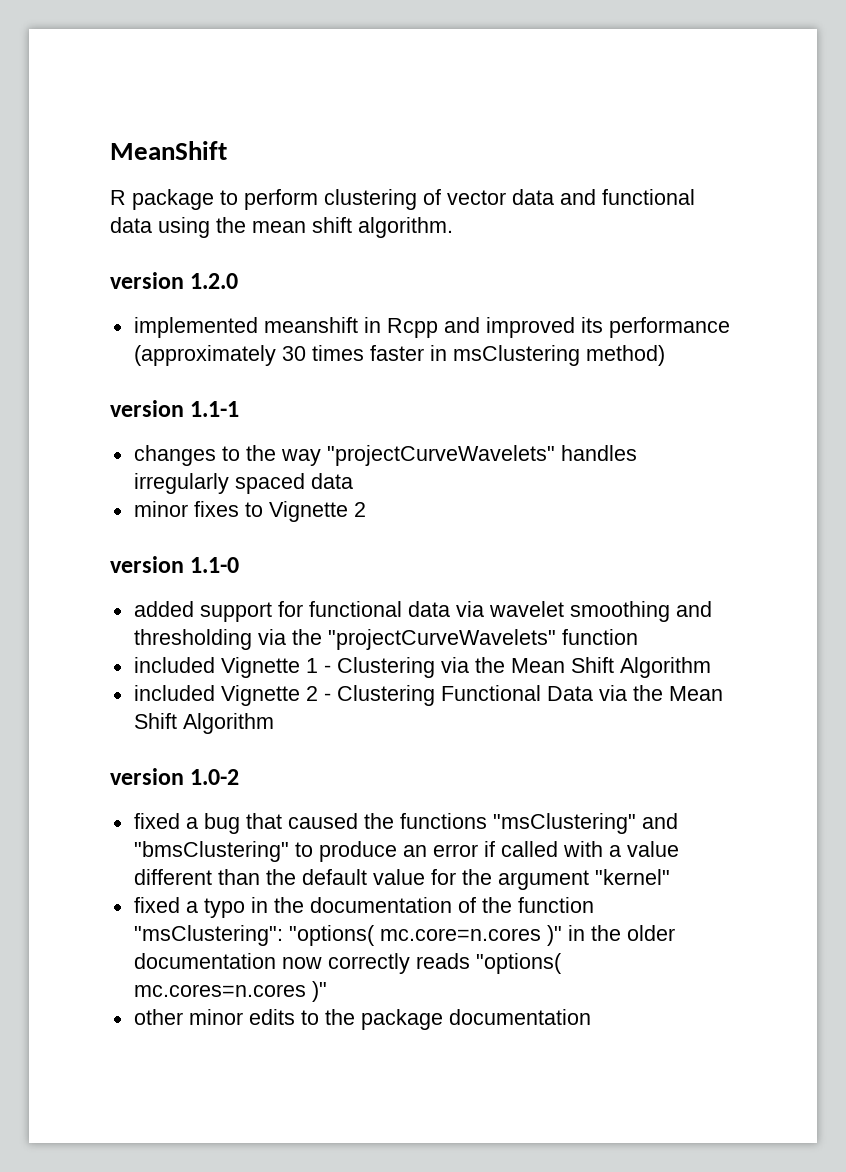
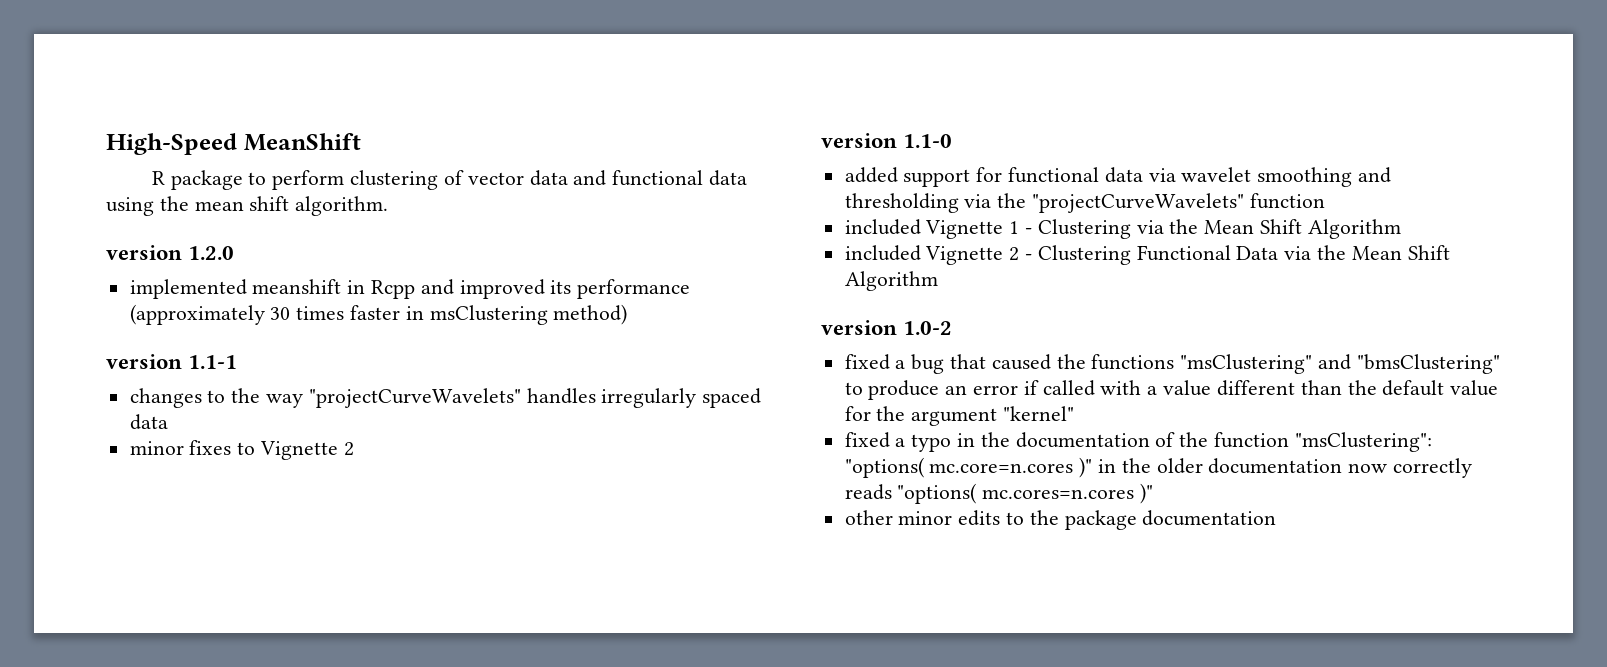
- MeanShift
+ High-Speed MeanShift

